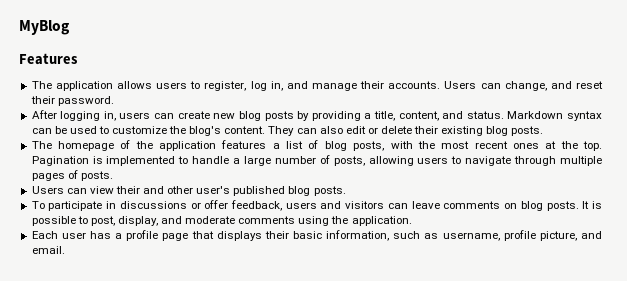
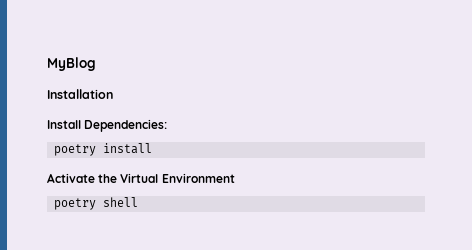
- Features
- The application allows users to register, log in, and manage their accounts. Users can change, and reset their password.
- After logging in, users can create new blog posts by providing a title, content, and status. Markdown syntax can be used to customize the blog's content. They can also edit or delete their existing blog posts.
- The homepage of the application features a list of blog posts, with the most recent ones at the top. Pagination is implemented to handle a large number of posts, allowing users to navigate through multiple pages of posts.
- Users can view their and other user's published blog posts.
- To participate in discussions or offer feedback, users and visitors can leave comments on blog posts. It is possible to post, display, and moderate comments using the application.
- Each user has a profile page that displays their basic information, such as username, profile picture, and email.
+ Installation
+ Install Dependencies:
+ poetry install
+ Activate the Virtual Environment
+ poetry shell

